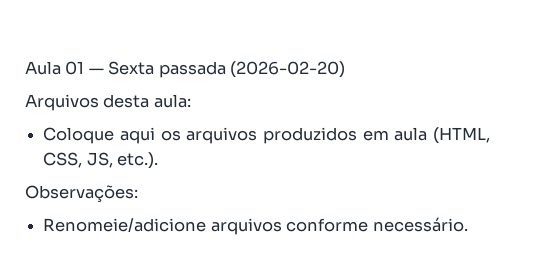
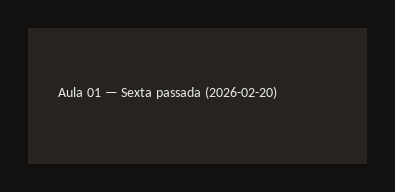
- Arquivos desta aula:
- Coloque aqui os arquivos produzidos em aula (HTML, CSS, JS, etc.).
- Observações:
- Renomeie/adicione arquivos conforme necessário.

